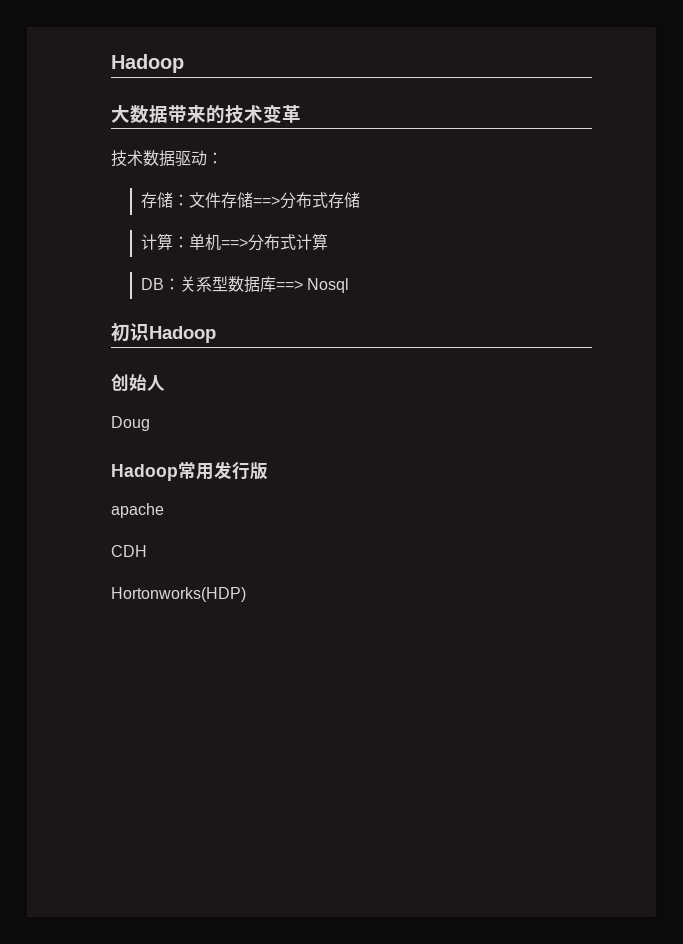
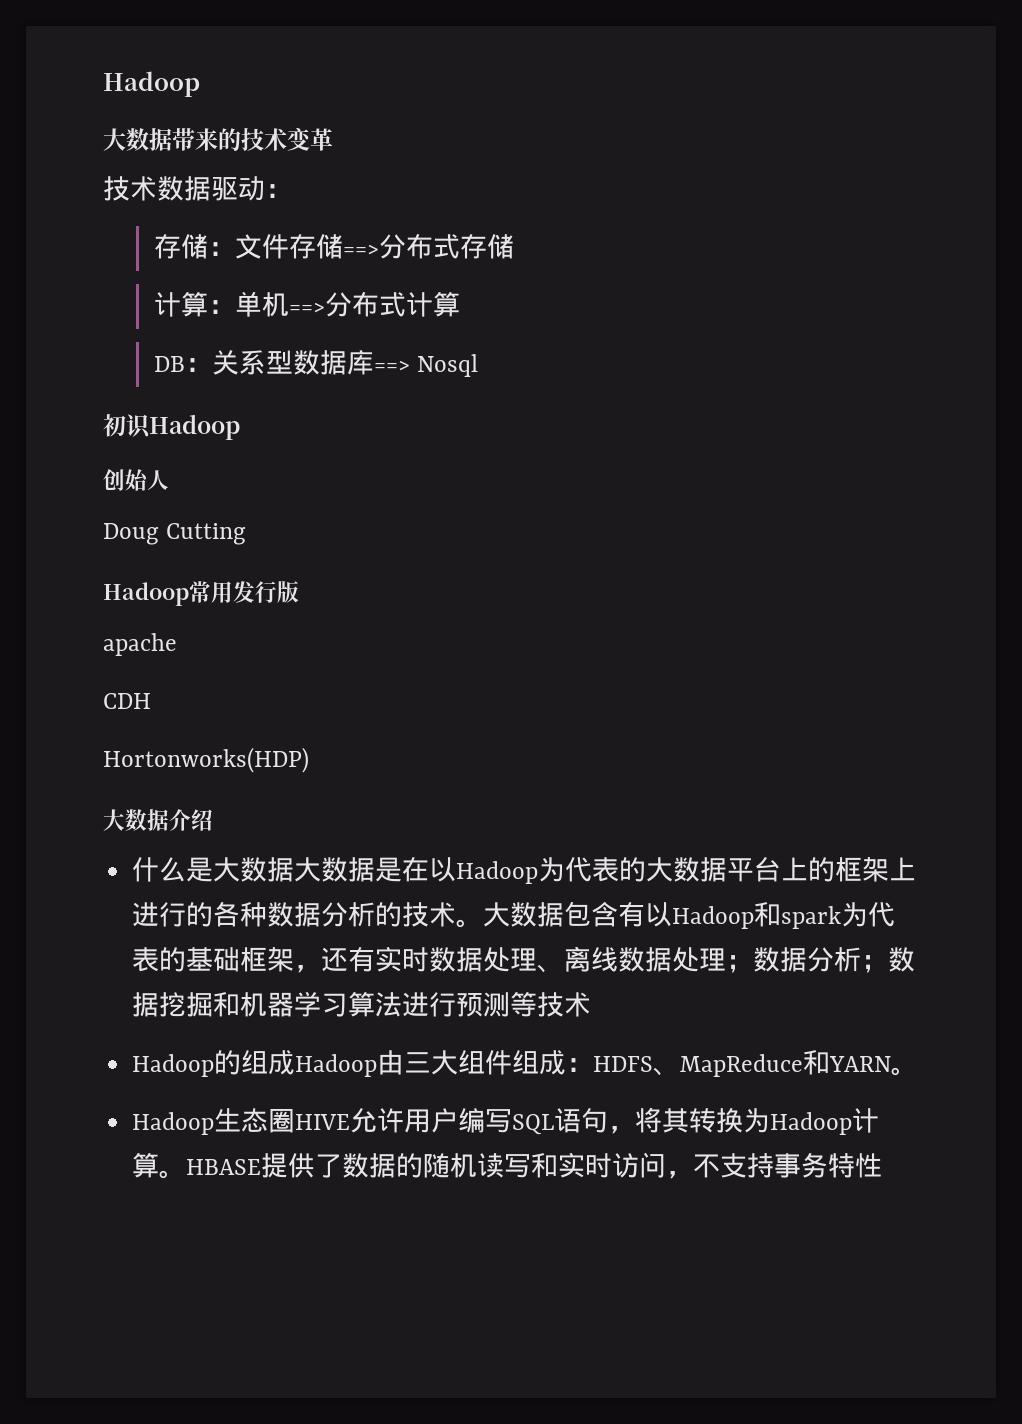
- Doug
+ Doug Cutting
+ 大数据介绍
+ 什么是大数据大数据是在以Hadoop为代表的大数据平台上的框架上进行的各种数据分析的技术。大数据包含有以Hadoop和spark为代表的基础框架，还有实时数据处理、离线数据处理；数据分析；数据挖掘和机器学习算法进行预测等技术
+ Hadoop的组成Hadoop由三大组件组成：HDFS、MapReduce和YARN。
+ Hadoop生态圈HIVE允许用户编写SQL语句，将其转换为Hadoop计算。HBASE提供了数据的随机读写和实时访问，不支持事务特性

